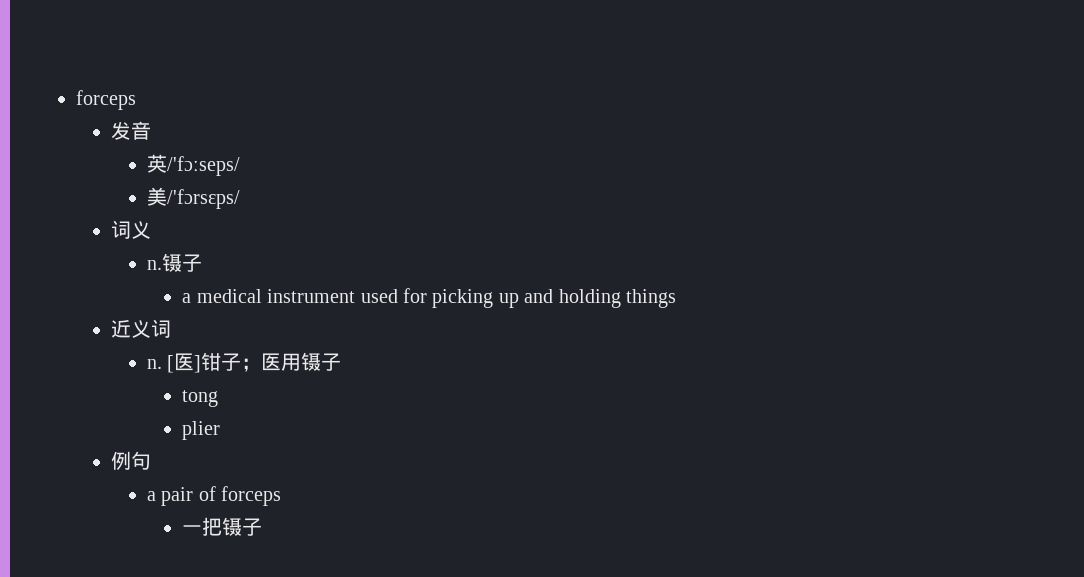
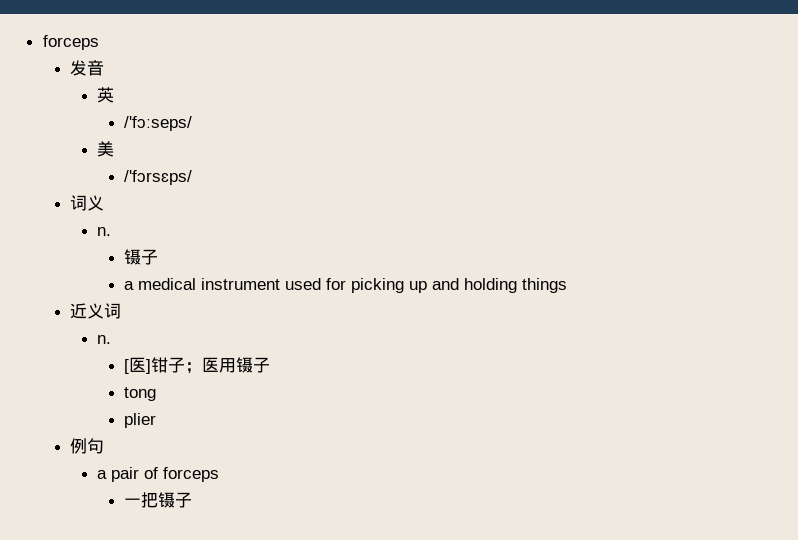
- 英/'fɔːseps/
+ 英
+ /'fɔːseps/
- 美/'fɔrsɛps/
+ 美
+ /'fɔrsɛps/
  词义
- n.镊子
+ n.
+ 镊子
  近义词
- n. [医]钳子；医用镊子
+ n.
+ [医]钳子；医用镊子

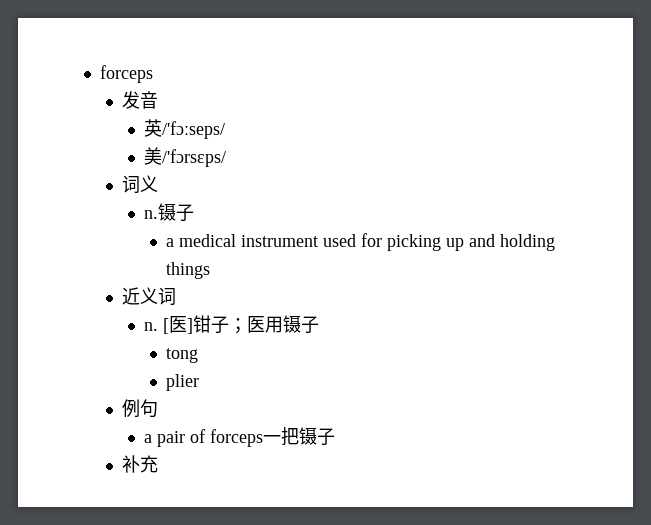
- 英
- /'fɔːseps/
+ 英/'fɔːseps/
- 美
- /'fɔrsɛps/
+ 美/'fɔrsɛps/
  词义
- n.
- 镊子
+ n.镊子
  近义词
- n.
- [医]钳子；医用镊子
+ n. [医]钳子；医用镊子
- a pair of forceps
- 一把镊子
+ a pair of forceps一把镊子
+ 补充

